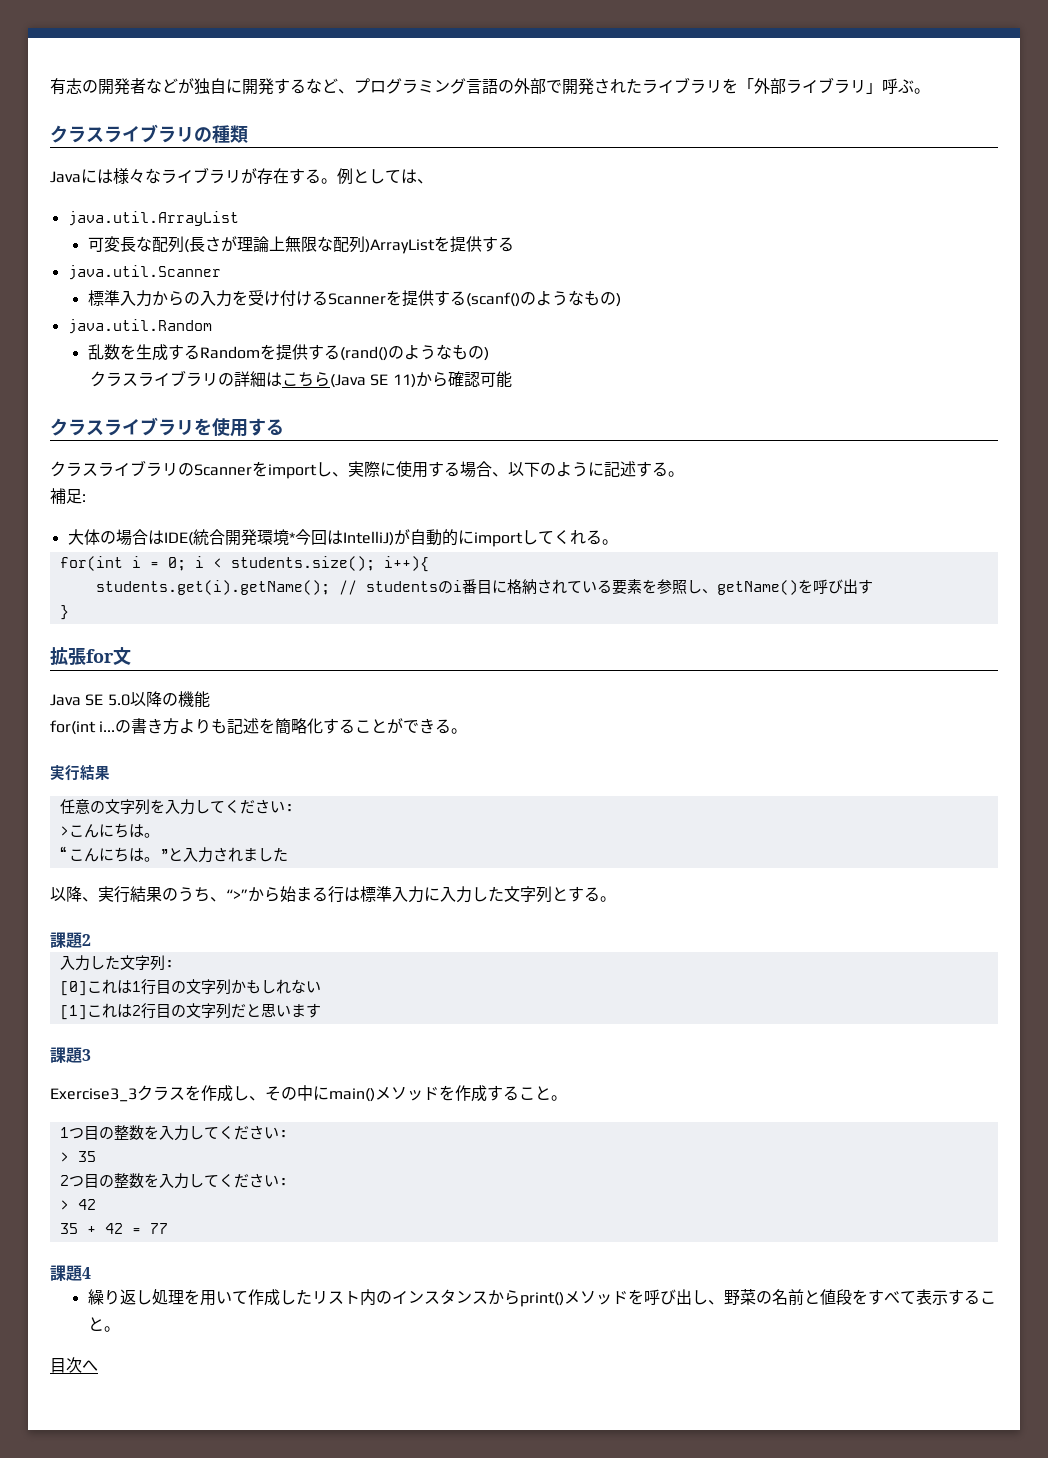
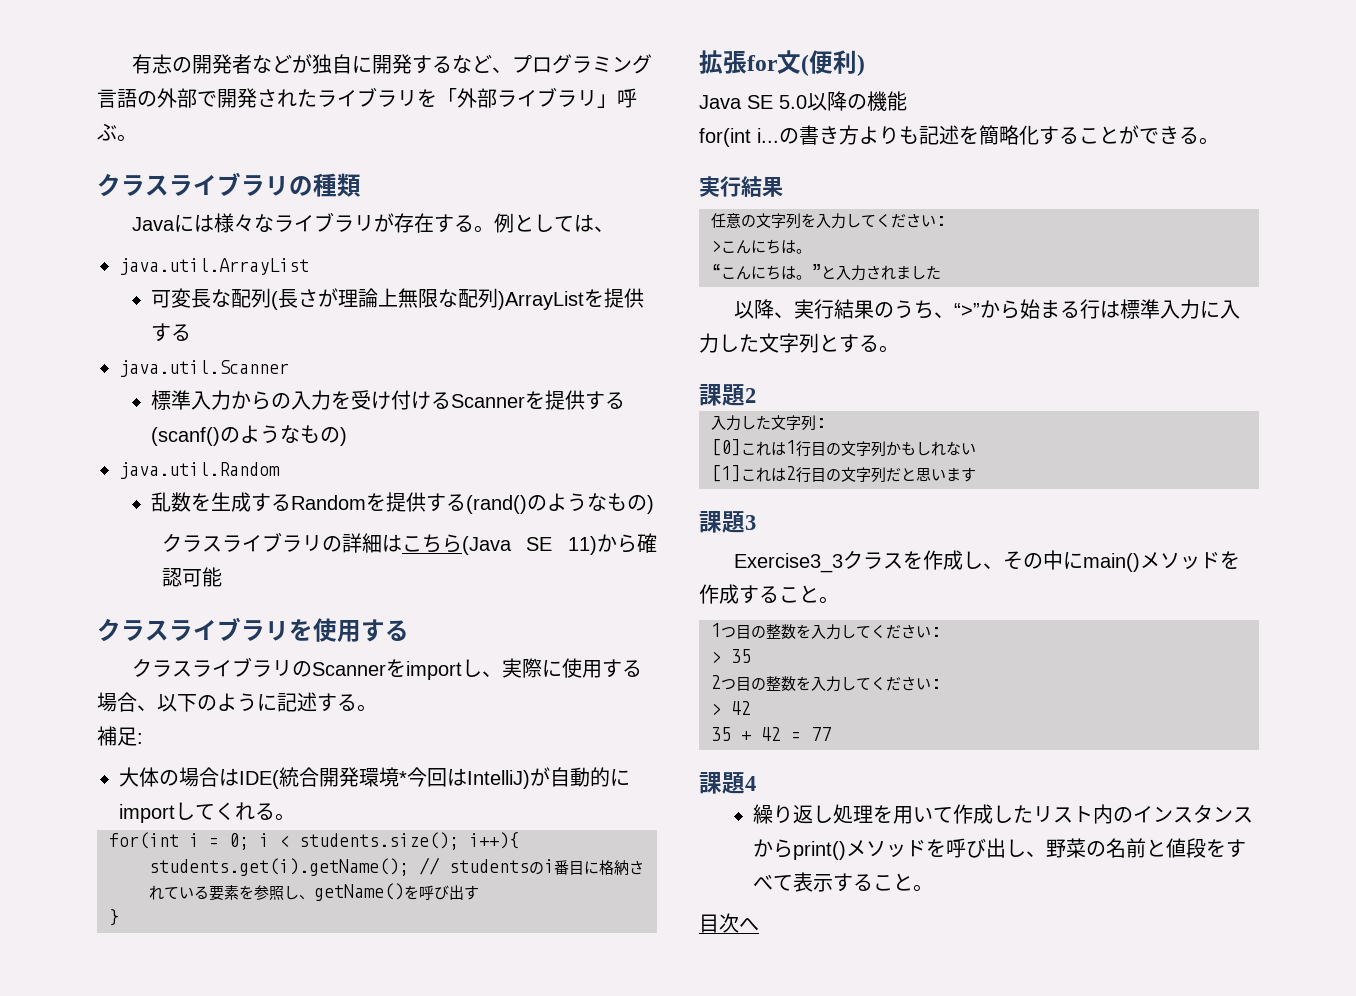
- 拡張for文
+ 拡張for文(便利)

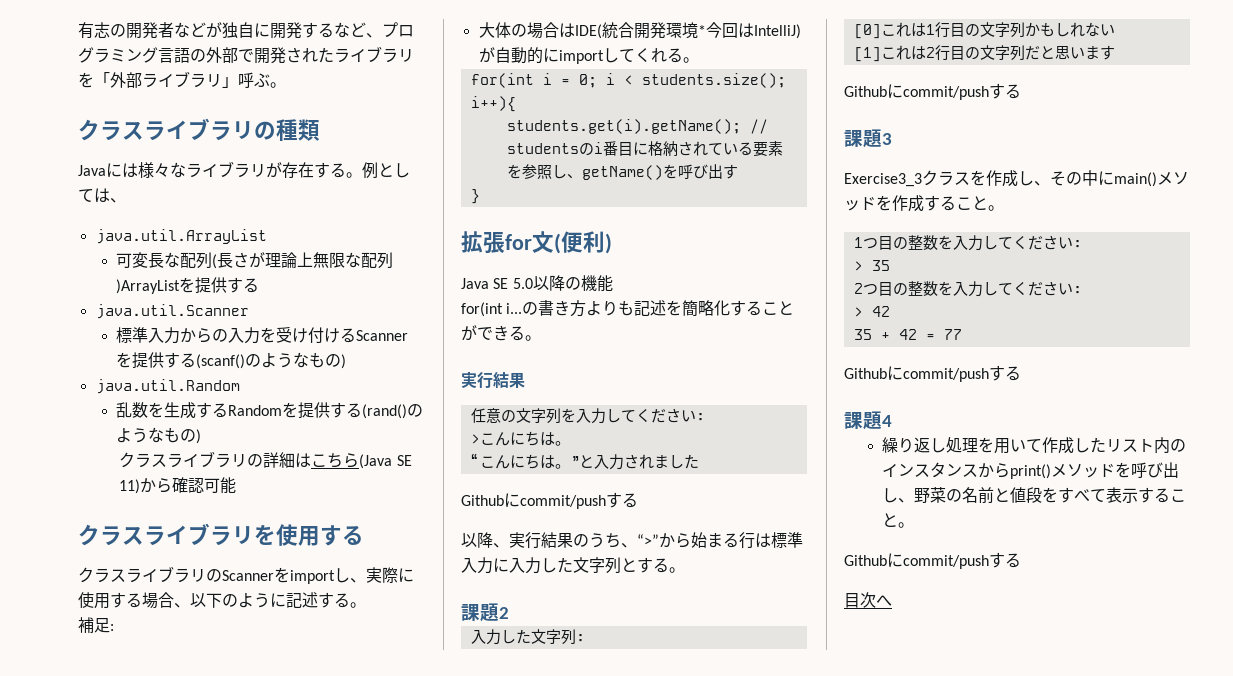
  “こんにちは。”と入力されました
+ Githubにcommit/pushする
  [1]これは2行目の文字列だと思います
+ Githubにcommit/pushする
  35 + 42 = 77
+ Githubにcommit/pushする
  繰り返し処理を用いて作成したリスト内のインスタンスからprint()メソッドを呼び出し、野菜の名前と値段をすべて表示すること。
+ Githubにcommit/pushする

